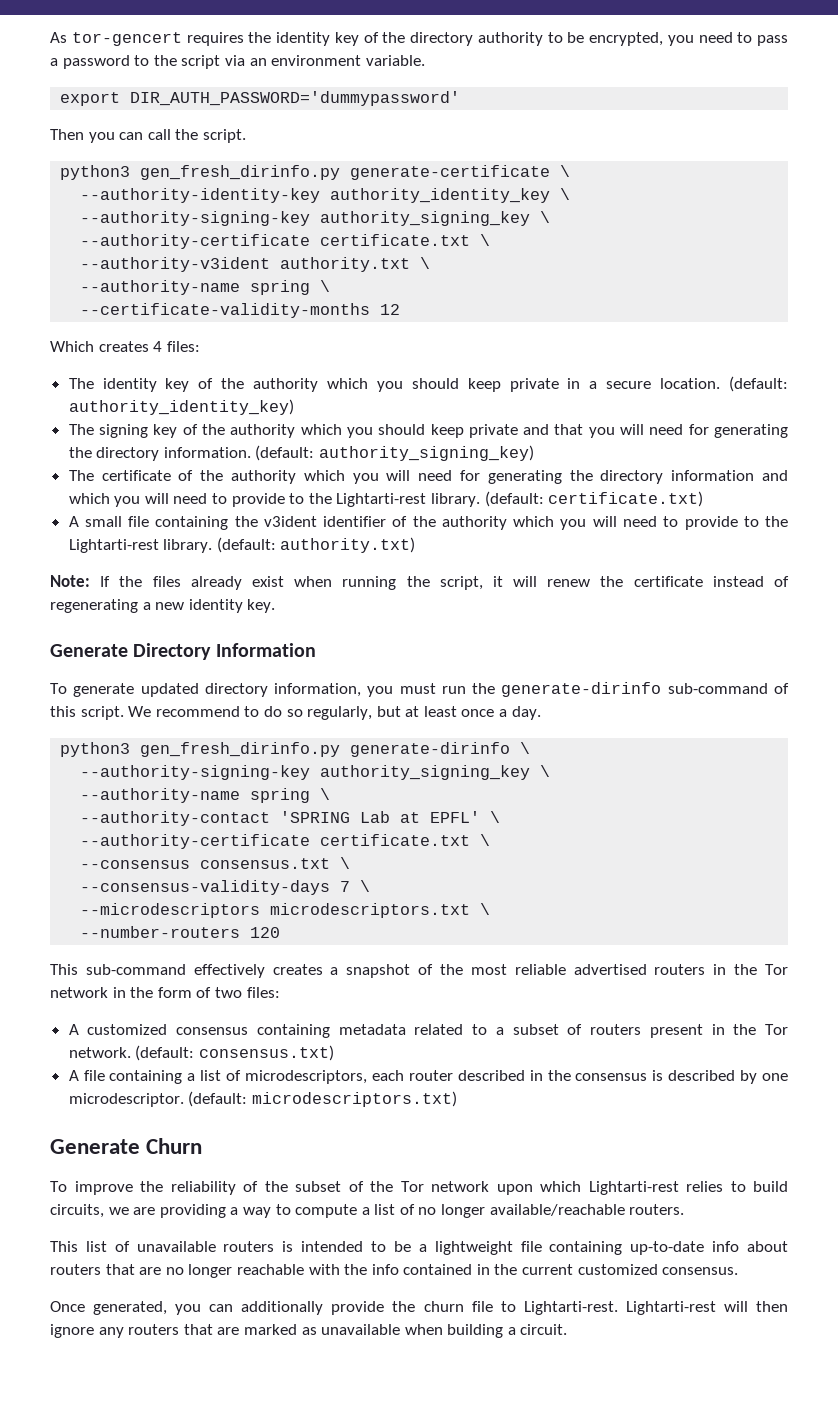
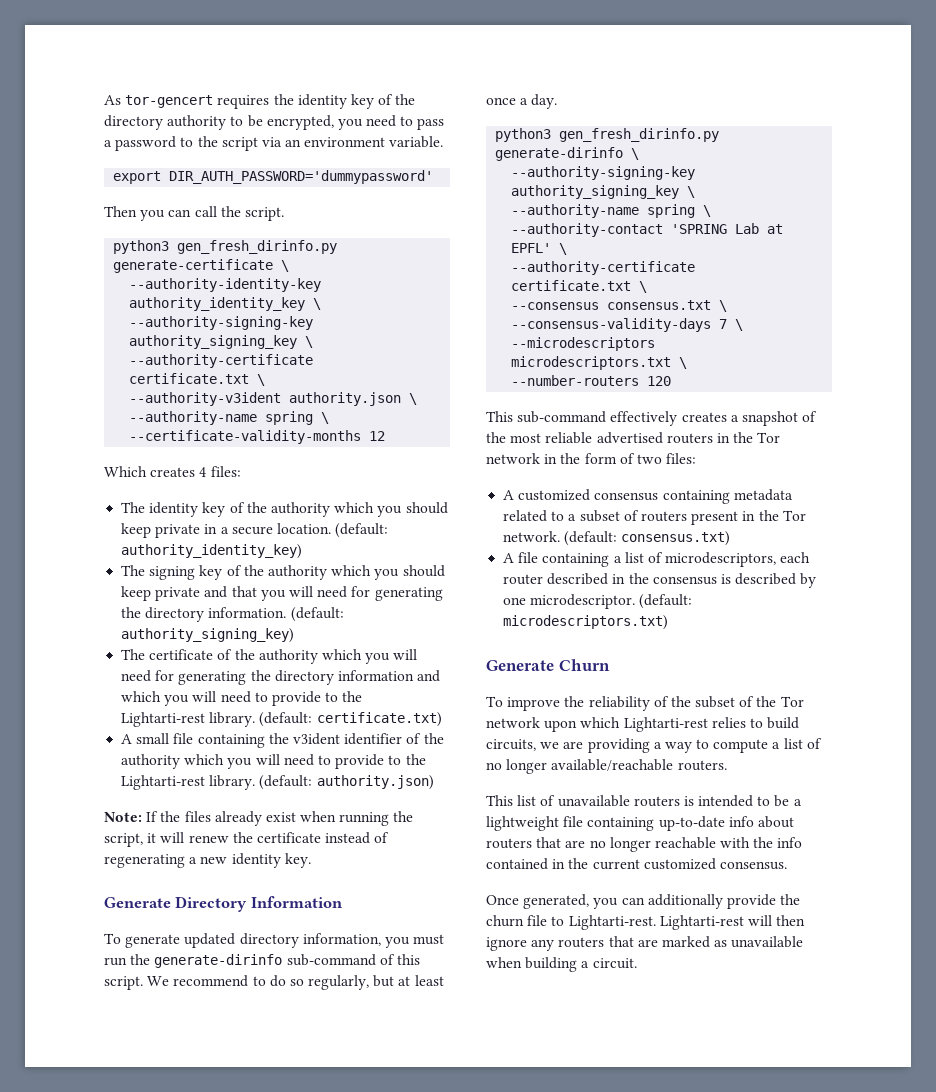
- --authority-v3ident authority.txt \
+ --authority-v3ident authority.json \
- (default: authority.txt)
+ (default: authority.json)

